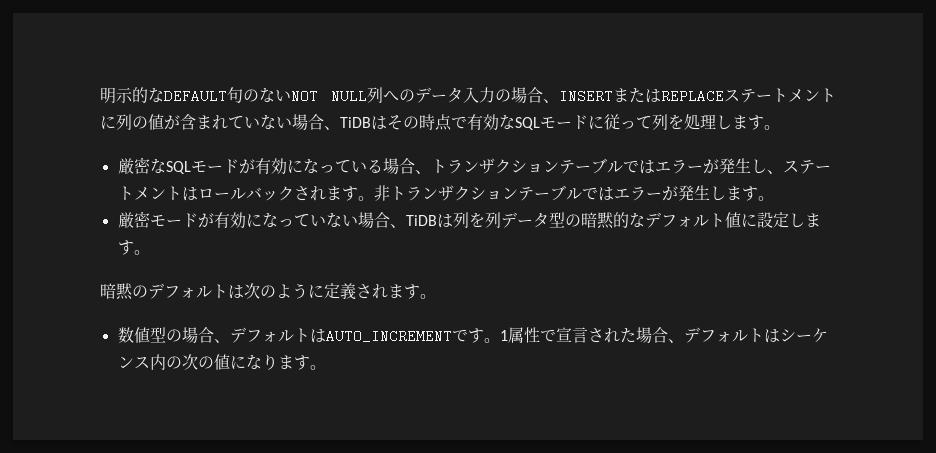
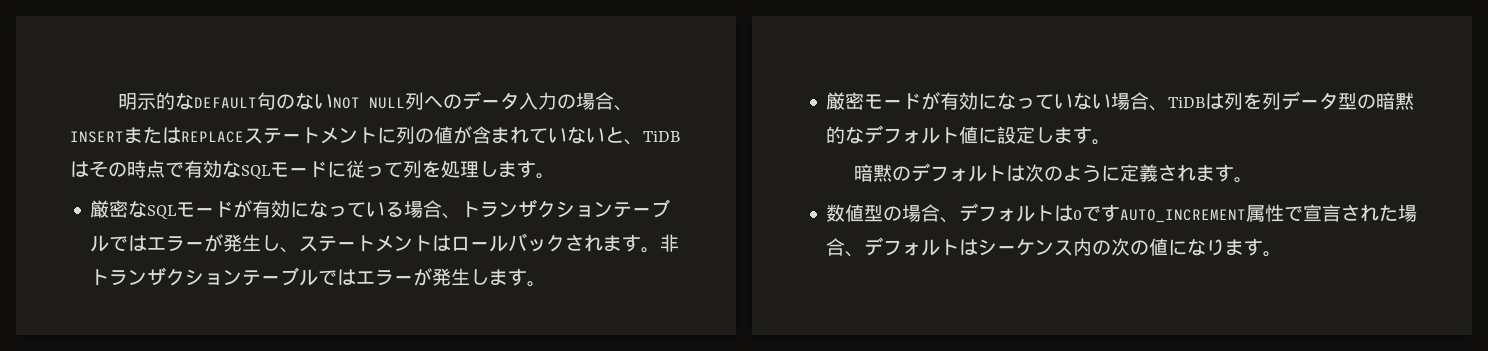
- 明示的なDEFAULT句のないNOT NULL列へのデータ入力の場合、INSERTまたはREPLACEステートメントに列の値が含まれていない場合、TiDBはその時点で有効なSQLモードに従って列を処理します。
+ 明示的なDEFAULT句のないNOT NULL列へのデータ入力の場合、INSERTまたはREPLACEステートメントに列の値が含まれていないと、TiDBはその時点で有効なSQLモードに従って列を処理します。
- 数値型の場合、デフォルトはAUTO_INCREMENTです。1属性で宣言された場合、デフォルトはシーケンス内の次の値になります。
+ 数値型の場合、デフォルトは0ですAUTO_INCREMENT属性で宣言された場合、デフォルトはシーケンス内の次の値になります。

